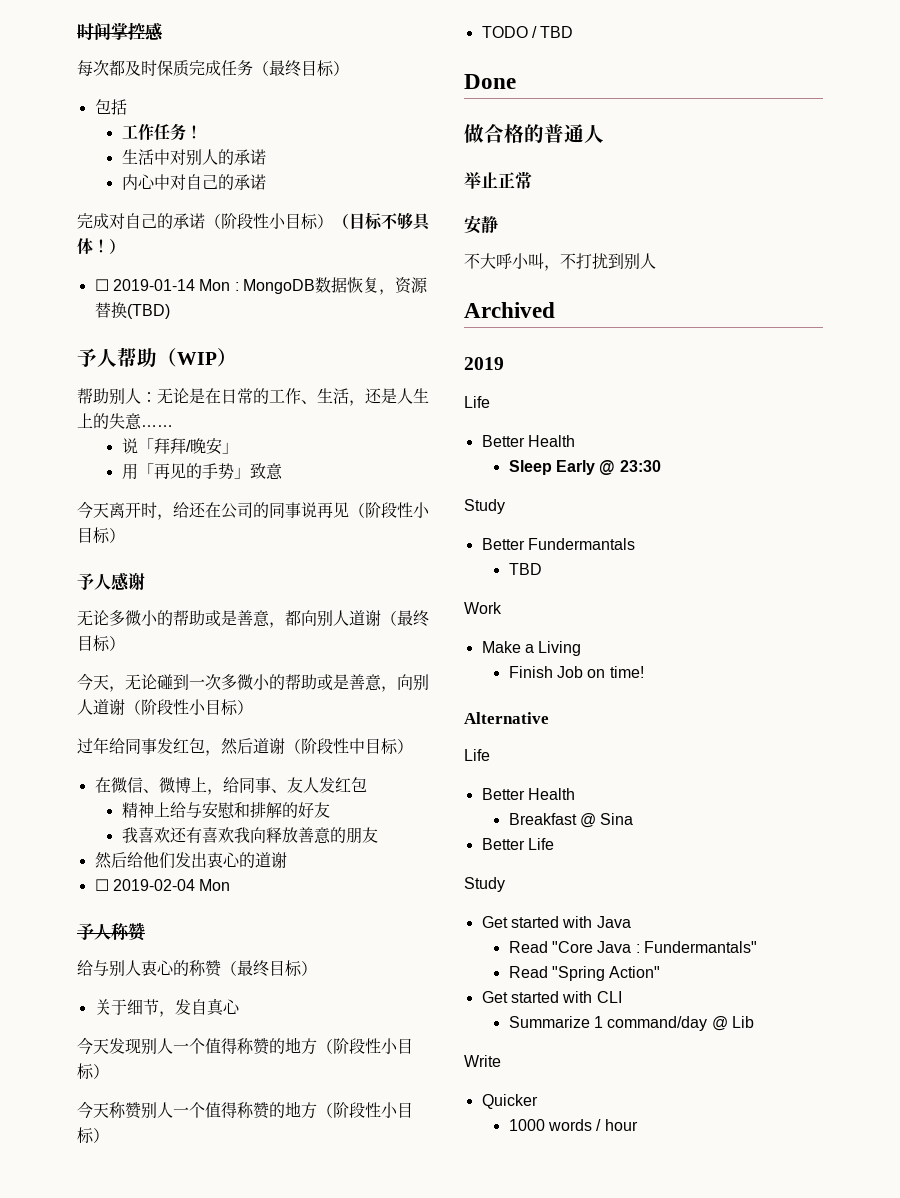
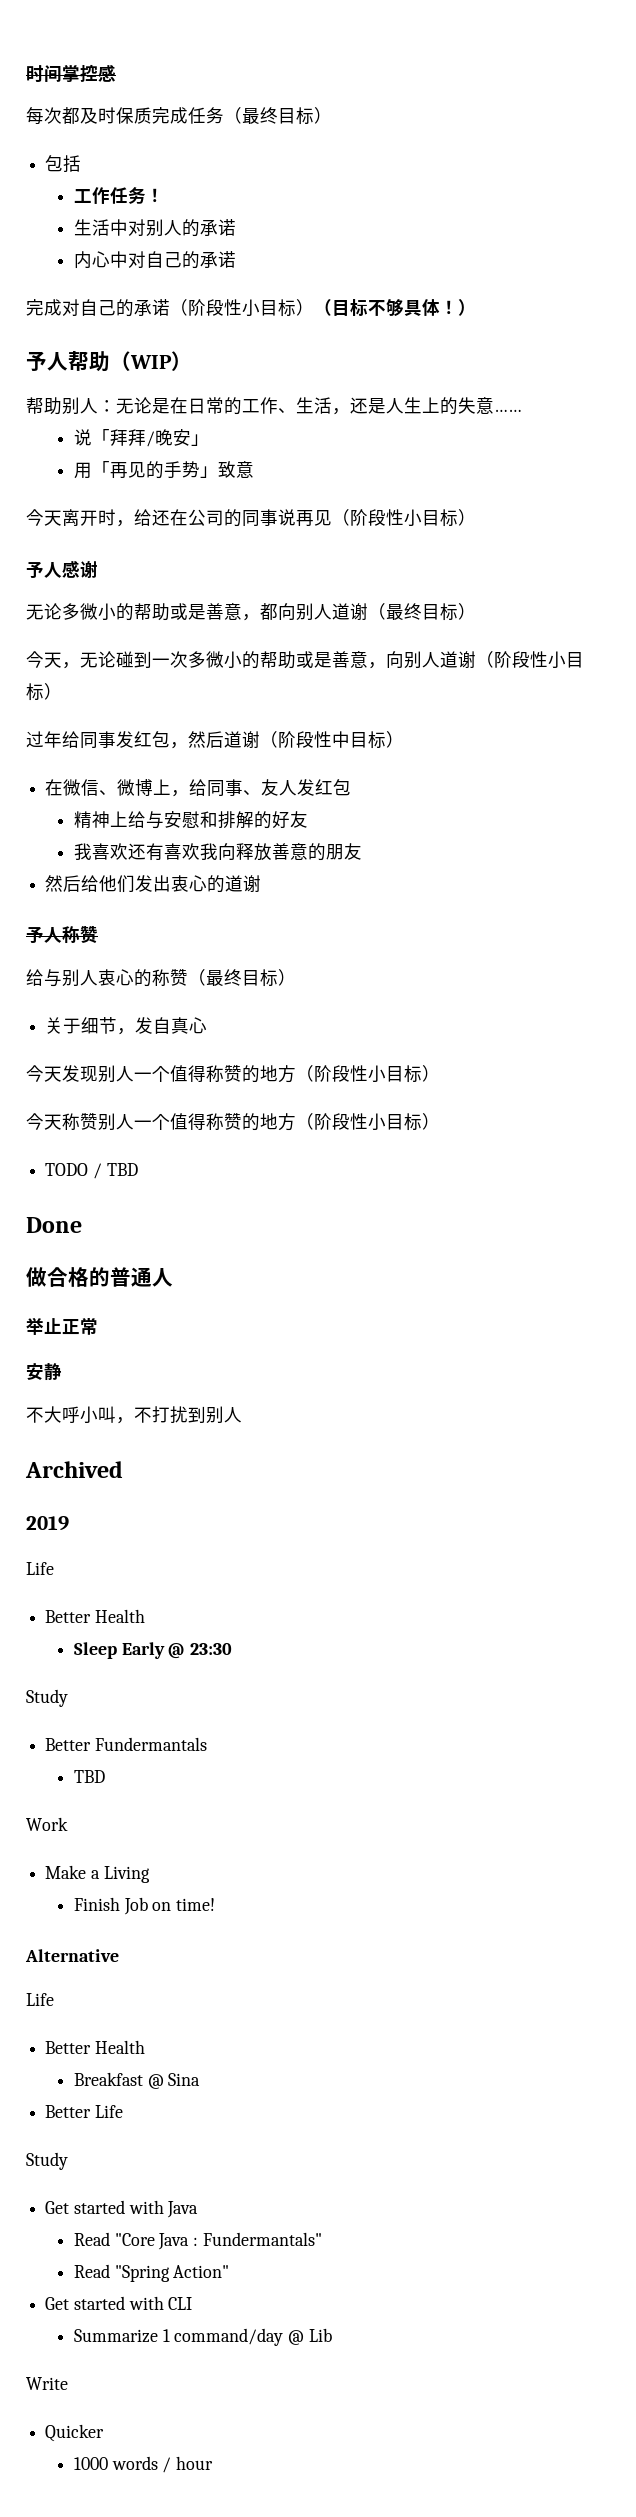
- ☐ 2019-01-14 Mon : MongoDB数据恢复，资源替换(TBD)
- ☐ 2019-02-04 Mon

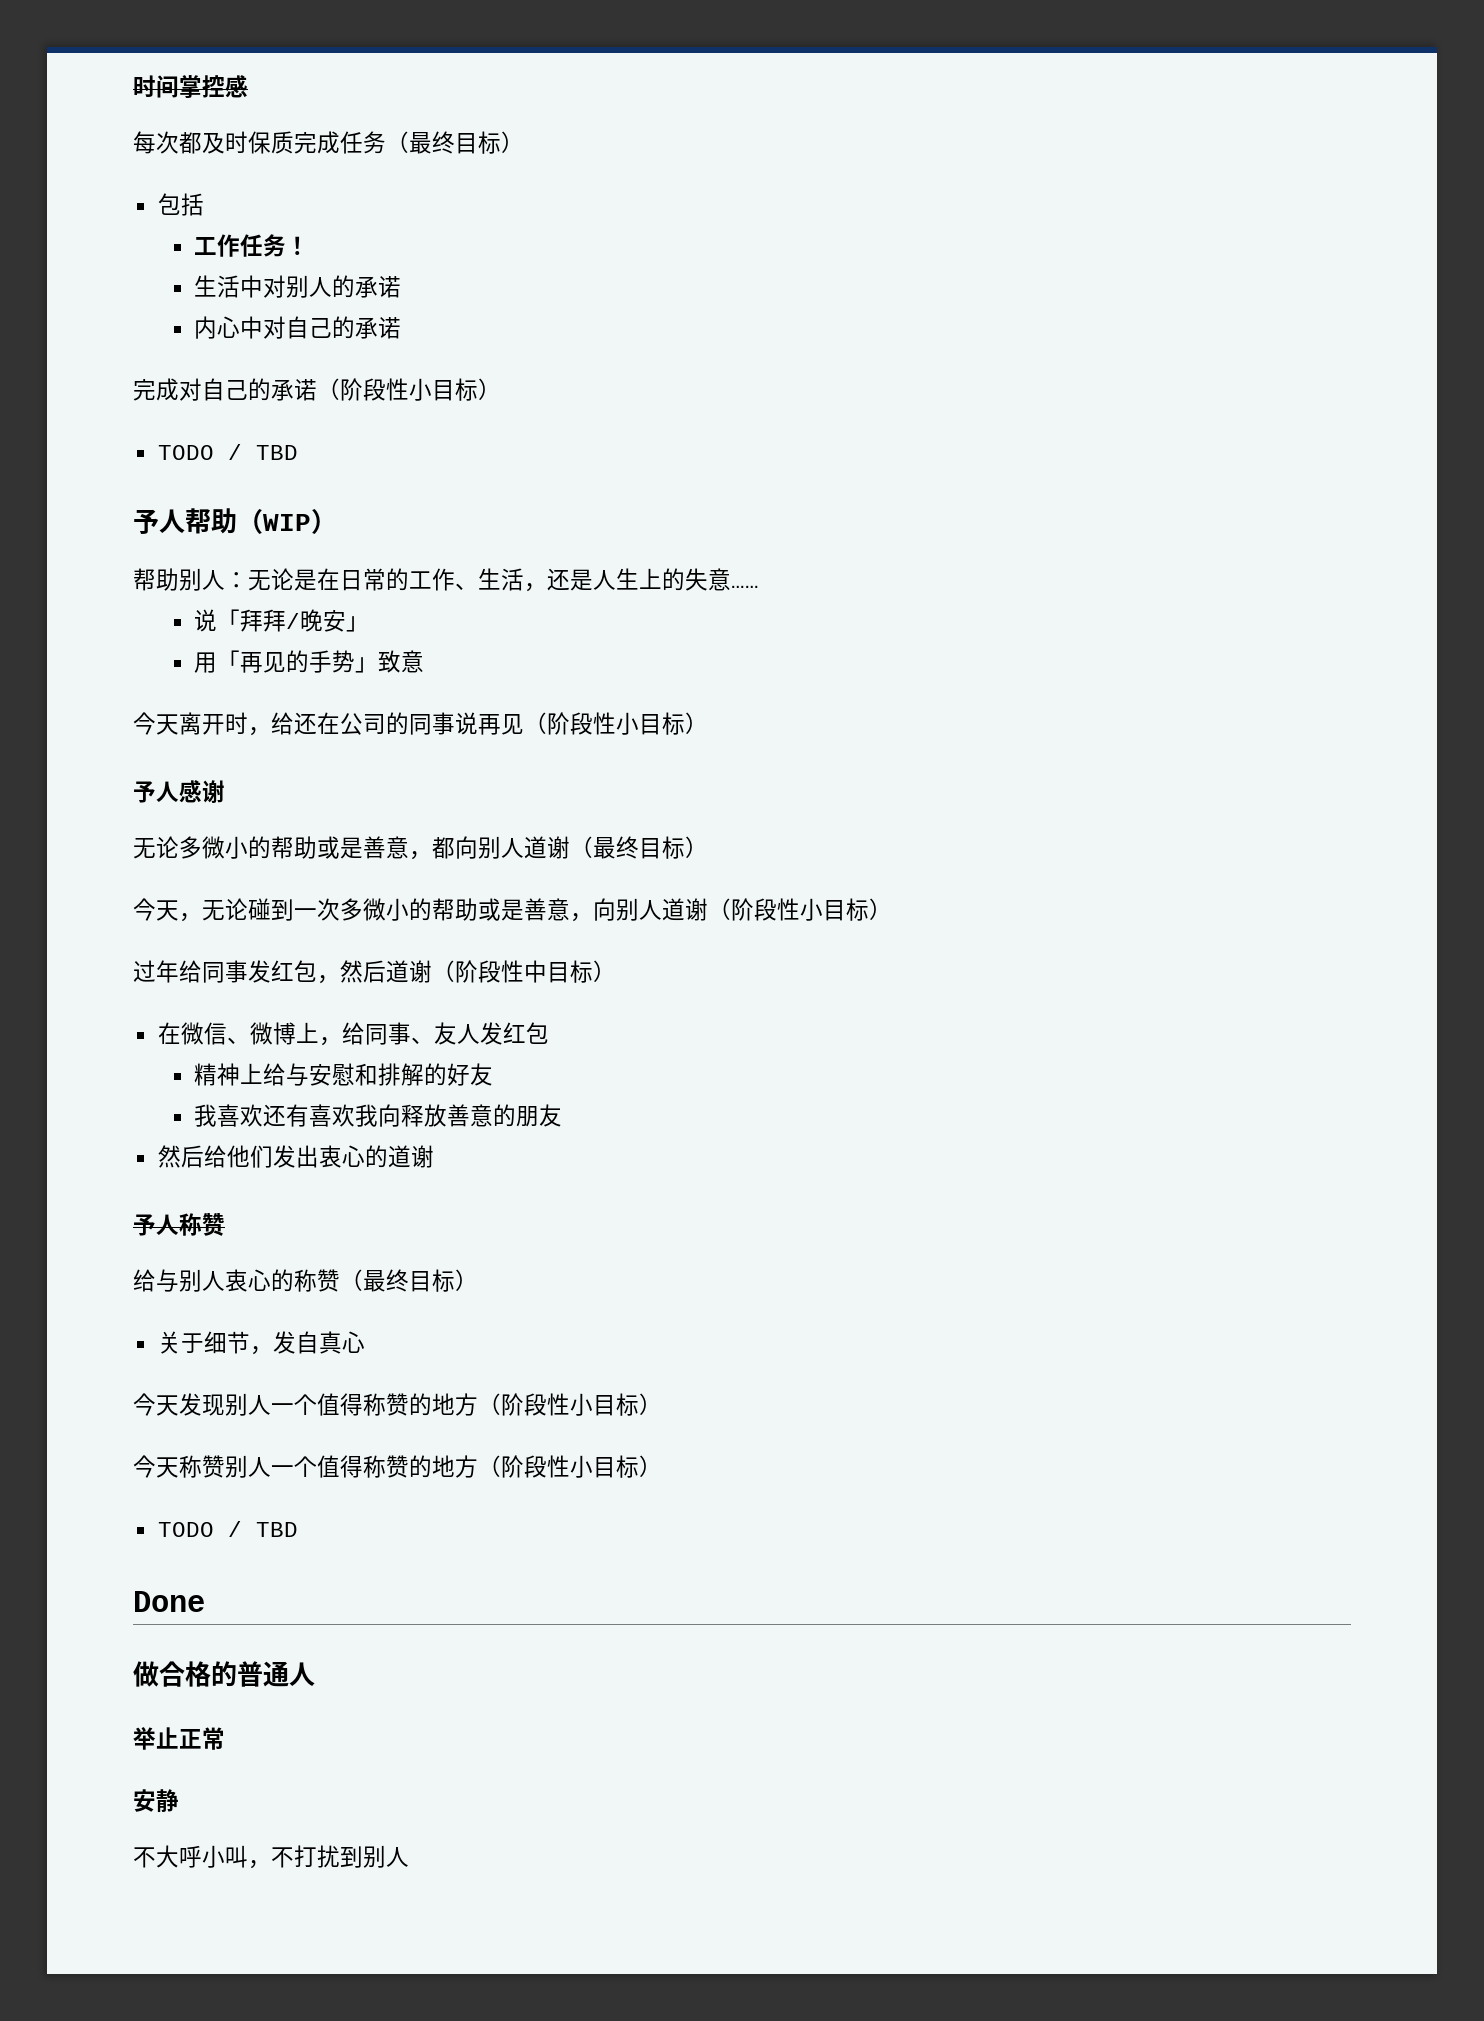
- 完成对自己的承诺（阶段性小目标）（目标不够具体！）
+ 完成对自己的承诺（阶段性小目标）
+ TODO / TBD
- Archived
- 2019
- Life
- Better Health
- Sleep Early @ 23:30
- Study
- Better Fundermantals
- TBD
- Work
- Make a Living
- Finish Job on time!
- Alternative
- Life
- Better Health
- Breakfast @ Sina
- Better Life
- Study
- Get started with Java
- Read "Core Java : Fundermantals"
- Read "Spring Action"
- Get started with CLI
- Summarize 1 command/day @ Lib
- Write
- Quicker
- 1000 words / hour

